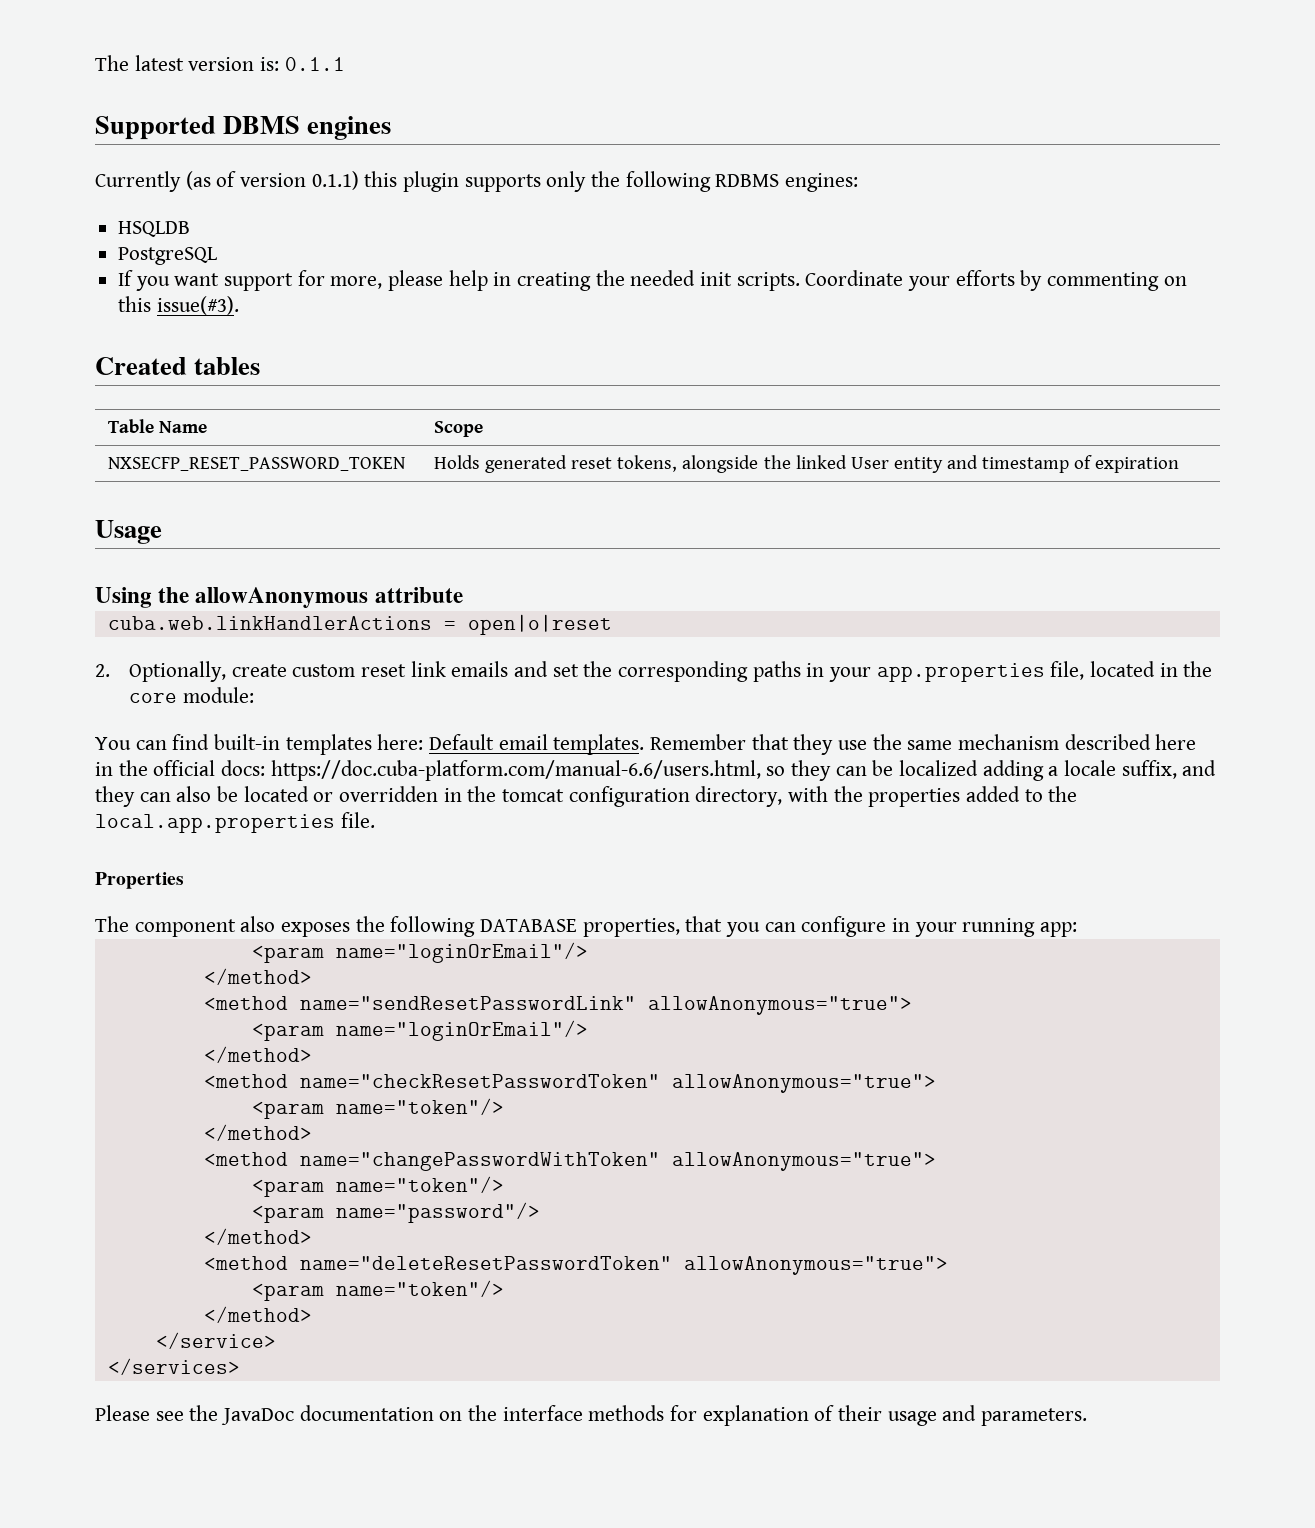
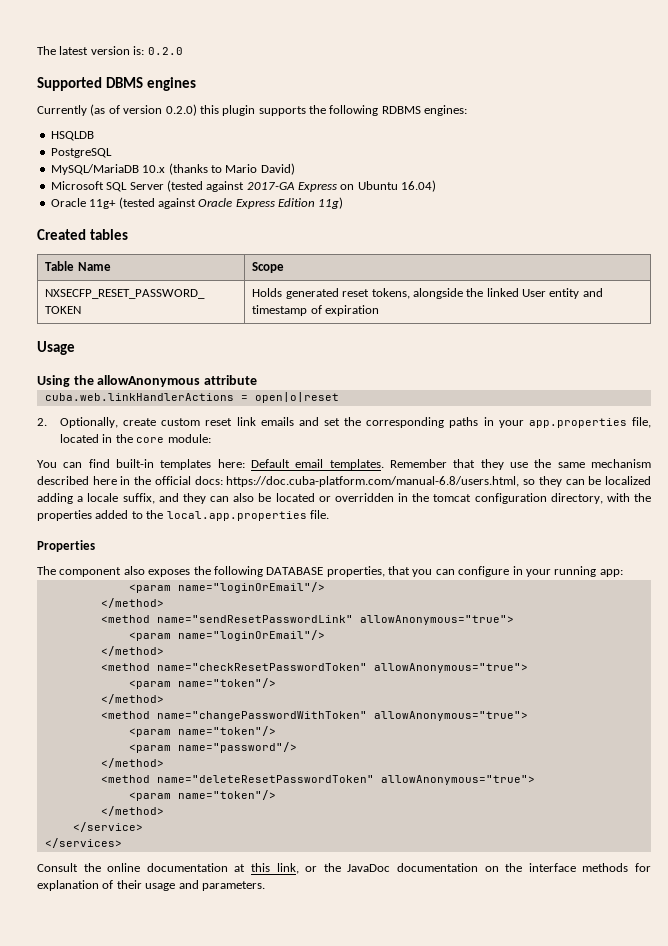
- The latest version is: 0.1.1
+ The latest version is: 0.2.0
- Currently (as of version 0.1.1) this plugin supports only the following RDBMS engines:
+ Currently (as of version 0.2.0) this plugin supports the following RDBMS engines:
- If you want support for more, please help in creating the needed init scripts. Coordinate your efforts by commenting on this issue(#3).
+ MySQL/MariaDB 10.x (thanks to Mario David)
+ Microsoft SQL Server (tested against 2017-GA Express on Ubuntu 16.04)
+ Oracle 11g+ (tested against Oracle Express Edition 11g)
- Remember that they use the same mechanism described here in the official docs: https://doc.cuba-platform.com/manual-6.6/users.html, so they can be localized adding a locale suffix, and they can also be located or overridden in the tomcat configuration directory, with the properties added to the local.app.properties file.
+ Remember that they use the same mechanism described here in the official docs: https://doc.cuba-platform.com/manual-6.8/users.html, so they can be localized adding a locale suffix, and they can also be located or overridden in the tomcat configuration directory, with the properties added to the local.app.properties file.
- Please see the JavaDoc documentation on the interface methods for explanation of their usage and parameters.
+ Consult the online documentation at this link, or the JavaDoc documentation on the interface methods for explanation of their usage and parameters.

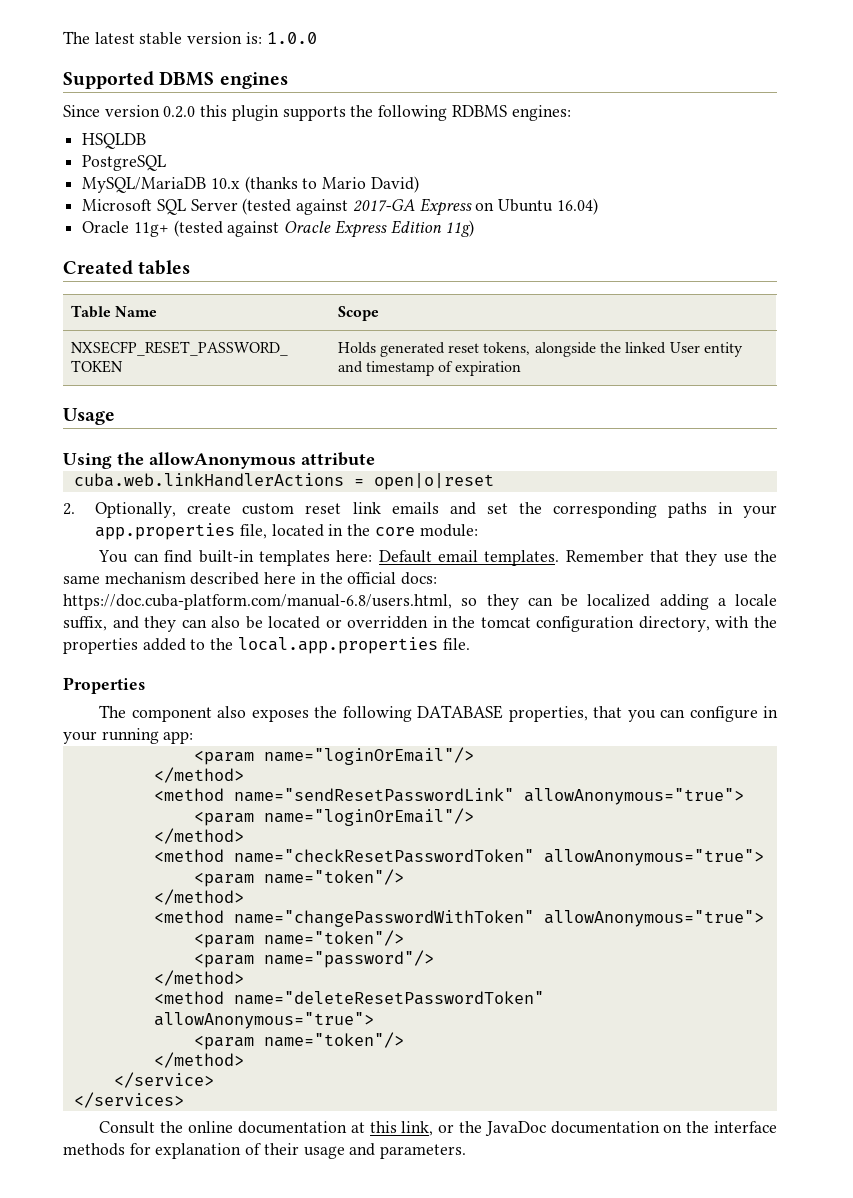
- The latest version is: 0.2.0
+ The latest stable version is: 1.0.0
- Currently (as of version 0.2.0) this plugin supports the following RDBMS engines:
+ Since version 0.2.0 this plugin supports the following RDBMS engines:

